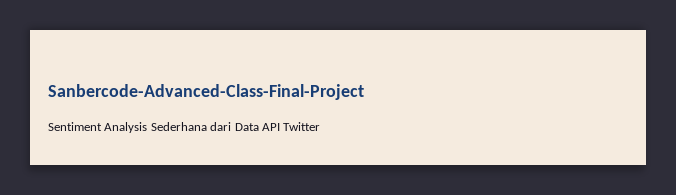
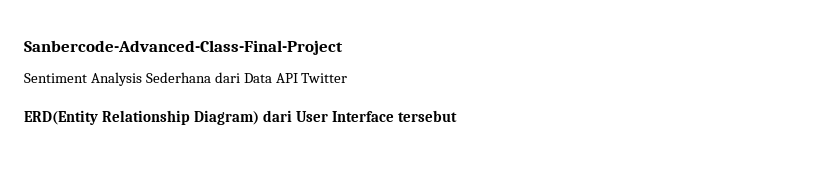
+ ERD(Entity Relationship Diagram) dari User Interface tersebut

